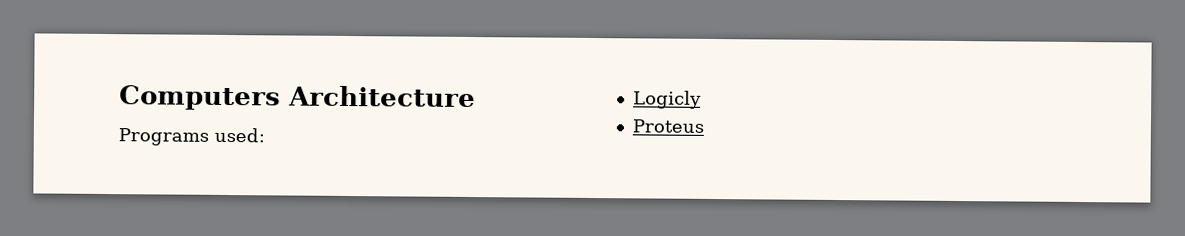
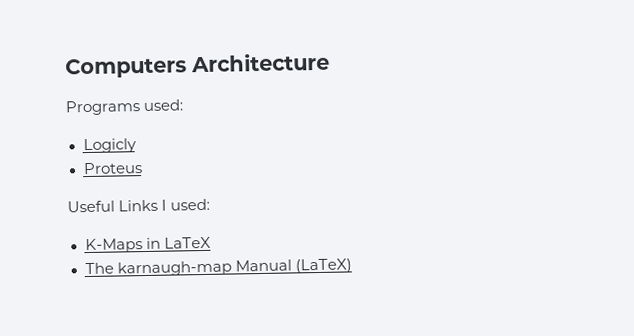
+ Useful Links I used:
+ K-Maps in LaTeX
+ The karnaugh-map Manual (LaTeX)

